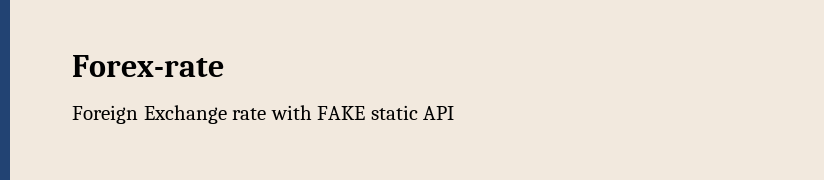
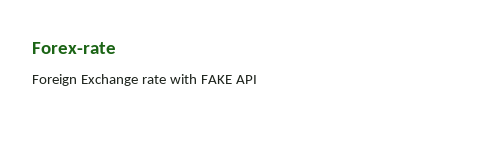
- Foreign Exchange rate with FAKE static API
+ Foreign Exchange rate with FAKE API

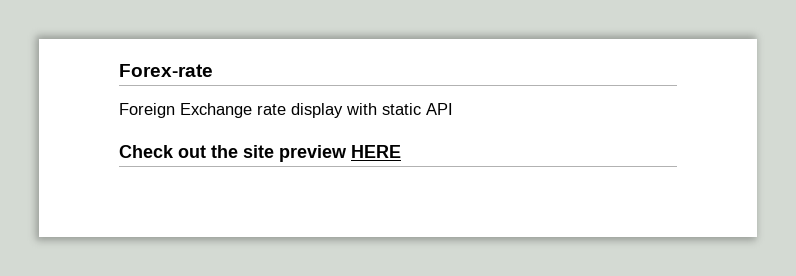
- Foreign Exchange rate with FAKE API
+ Foreign Exchange rate display with static API
+ Check out the site preview HERE

